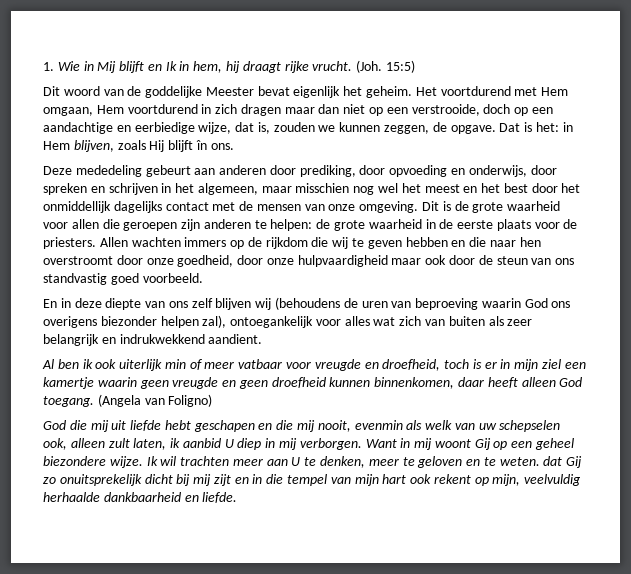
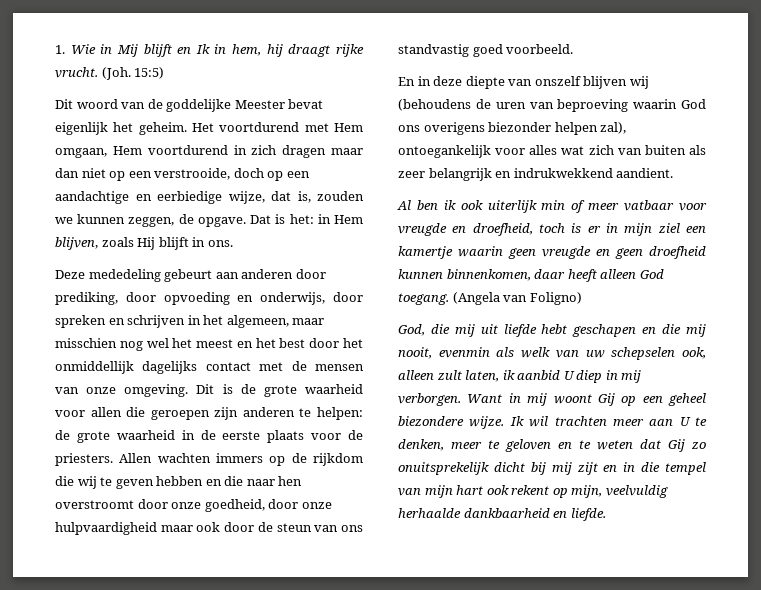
- Dat is het: in Hem blijven, zoals Hij blijft în ons.
+ Dat is het: in Hem blijven, zoals Hij blijft in ons.
- En in deze diepte van ons zelf blijven wij (behoudens de uren van beproeving waarin God ons overigens biezonder helpen zal), ontoegankelijk voor alles wat zich van buiten als zeer belangrijk en indrukwekkend aandient.
+ En in deze diepte van onszelf blijven wij (behoudens de uren van beproeving waarin God ons overigens biezonder helpen zal), ontoegankelijk voor alles wat zich van buiten als zeer belangrijk en indrukwekkend aandient.
- God die mij uit liefde hebt geschapen en die mij nooit, evenmin als welk van uw schepselen ook, alleen zult laten, ik aanbid U diep in mij verborgen.
+ God, die mij uit liefde hebt geschapen en die mij nooit, evenmin als welk van uw schepselen ook, alleen zult laten, ik aanbid U diep in mij verborgen.
- Ik wil trachten meer aan U te denken, meer te geloven en te weten. dat Gij zo onuitsprekelijk dicht bij mij zijt en in die tempel van mijn hart ook rekent op mijn, veelvuldig herhaalde dankbaarheid en liefde.
+ Ik wil trachten meer aan U te denken, meer te geloven en te weten dat Gij zo onuitsprekelijk dicht bij mij zijt en in die tempel van mijn hart ook rekent op mijn, veelvuldig herhaalde dankbaarheid en liefde.

